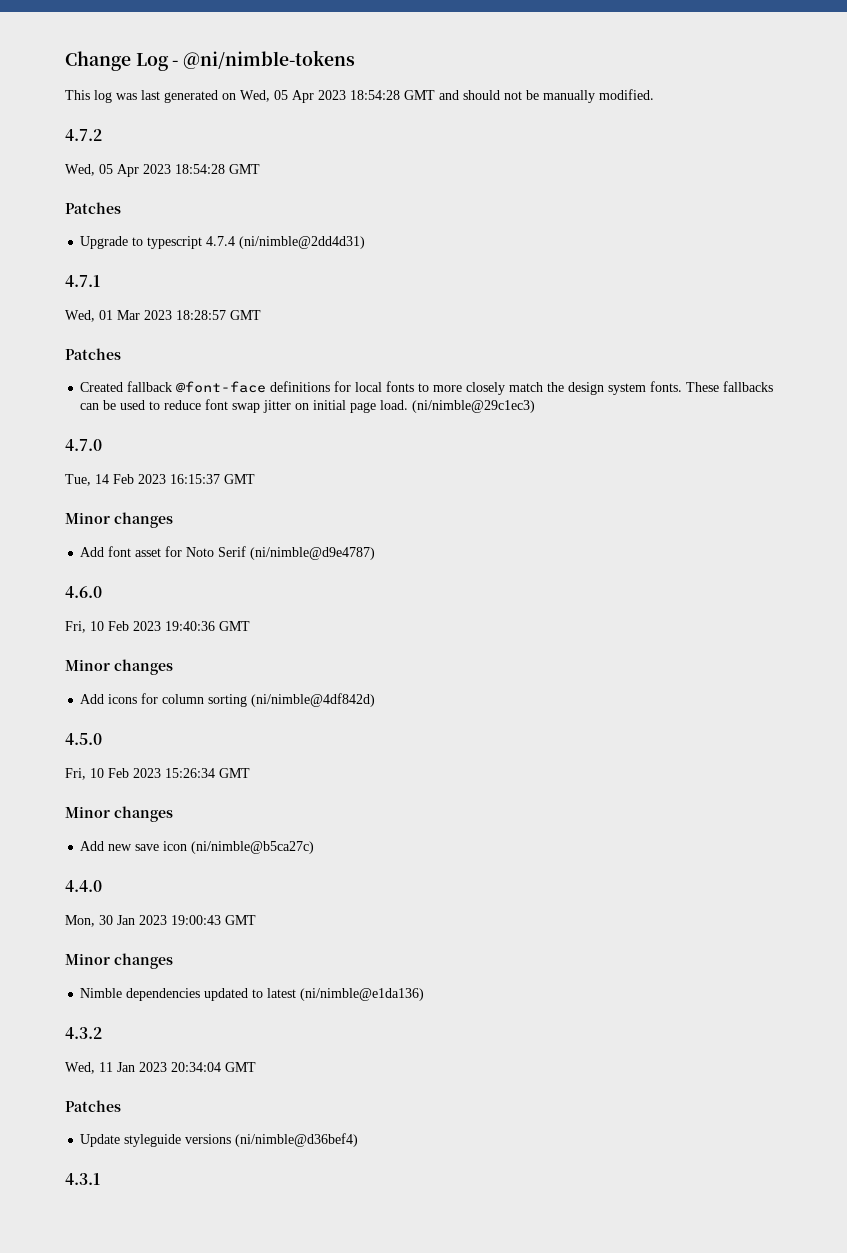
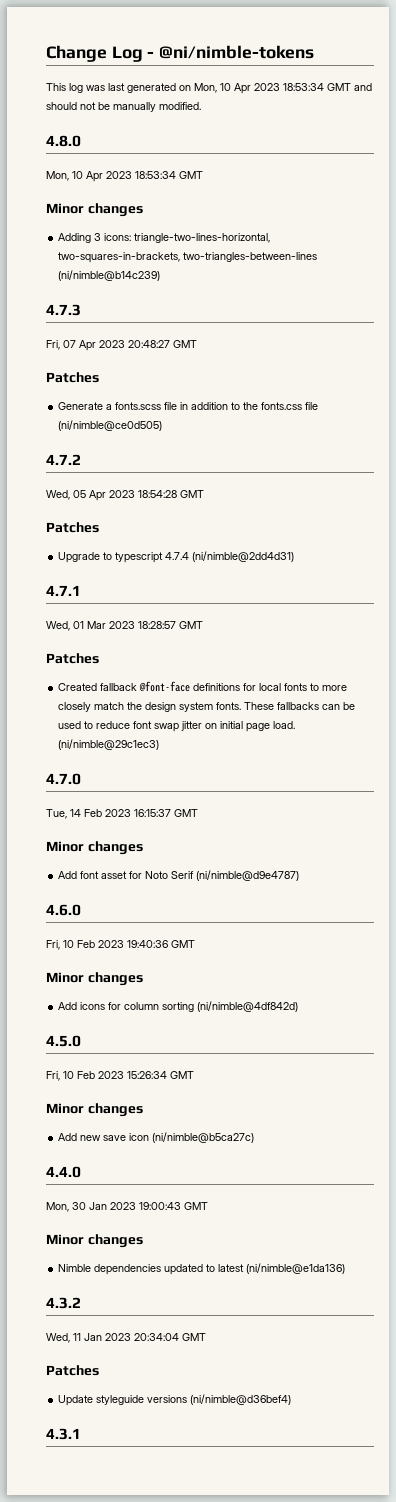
- This log was last generated on Wed, 05 Apr 2023 18:54:28 GMT and should not be manually modified.
+ This log was last generated on Mon, 10 Apr 2023 18:53:34 GMT and should not be manually modified.
+ 4.8.0
+ Mon, 10 Apr 2023 18:53:34 GMT
+ Minor changes
+ Adding 3 icons: triangle-two-lines-horizontal, two-squares-in-brackets, two-triangles-between-lines (ni/nimble@b14c239)
+ 4.7.3
+ Fri, 07 Apr 2023 20:48:27 GMT
+ Patches
+ Generate a fonts.scss file in addition to the fonts.css file (ni/nimble@ce0d505)

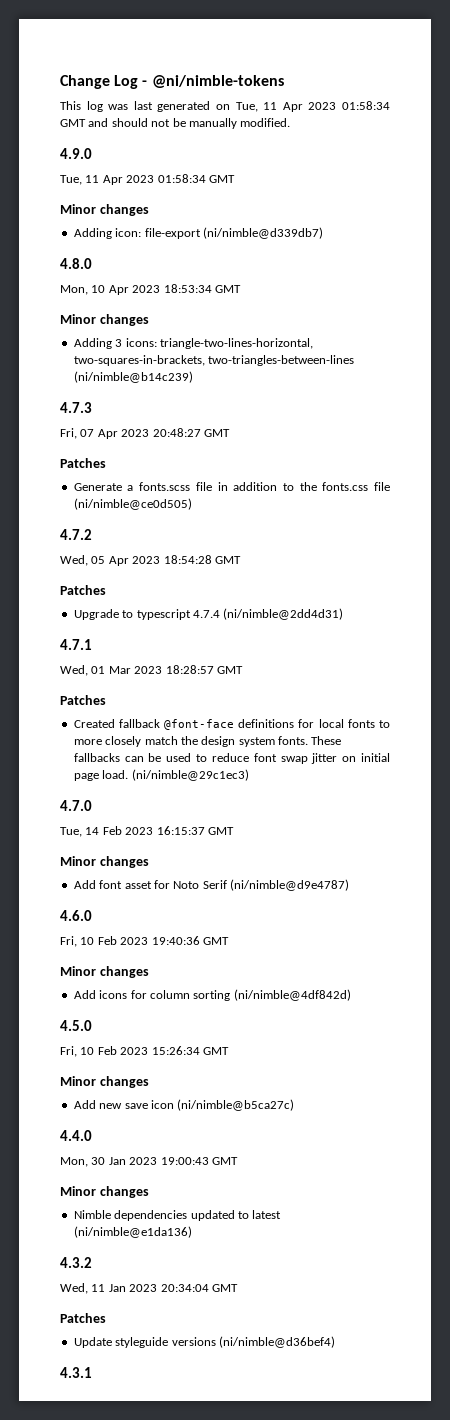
- This log was last generated on Mon, 10 Apr 2023 18:53:34 GMT and should not be manually modified.
+ This log was last generated on Tue, 11 Apr 2023 01:58:34 GMT and should not be manually modified.
+ 4.9.0
+ Tue, 11 Apr 2023 01:58:34 GMT
+ Minor changes
+ Adding icon: file-export (ni/nimble@d339db7)

